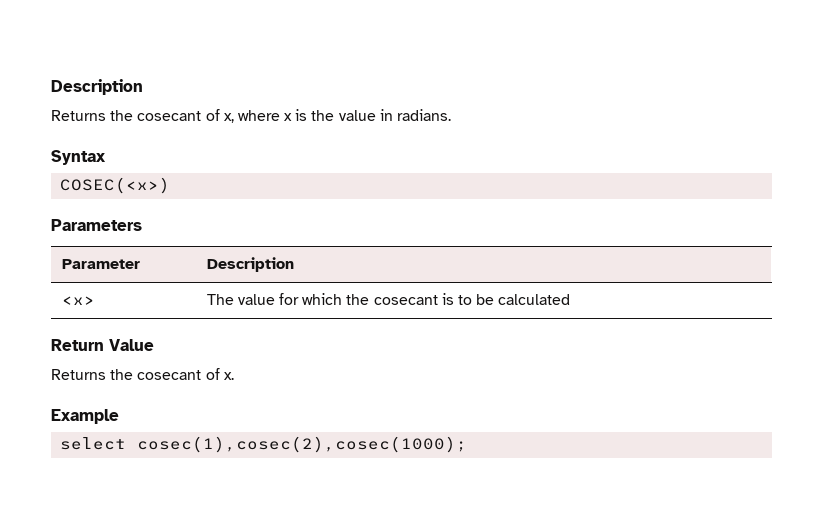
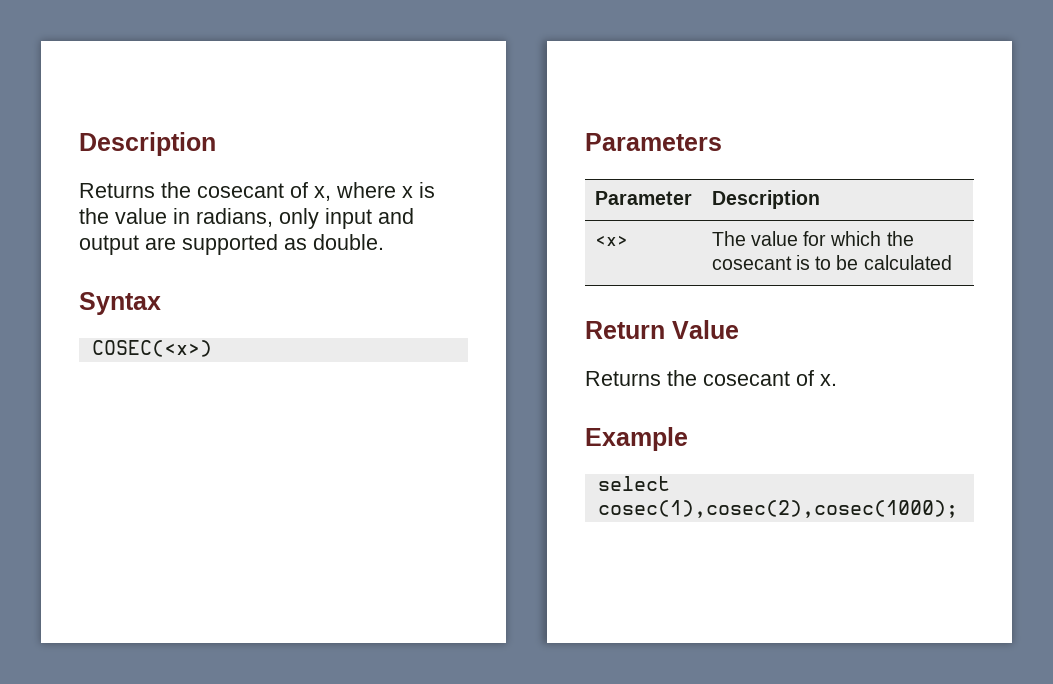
- Returns the cosecant of x, where x is the value in radians.
+ Returns the cosecant of x, where x is the value in radians, only input and output are supported as double.

